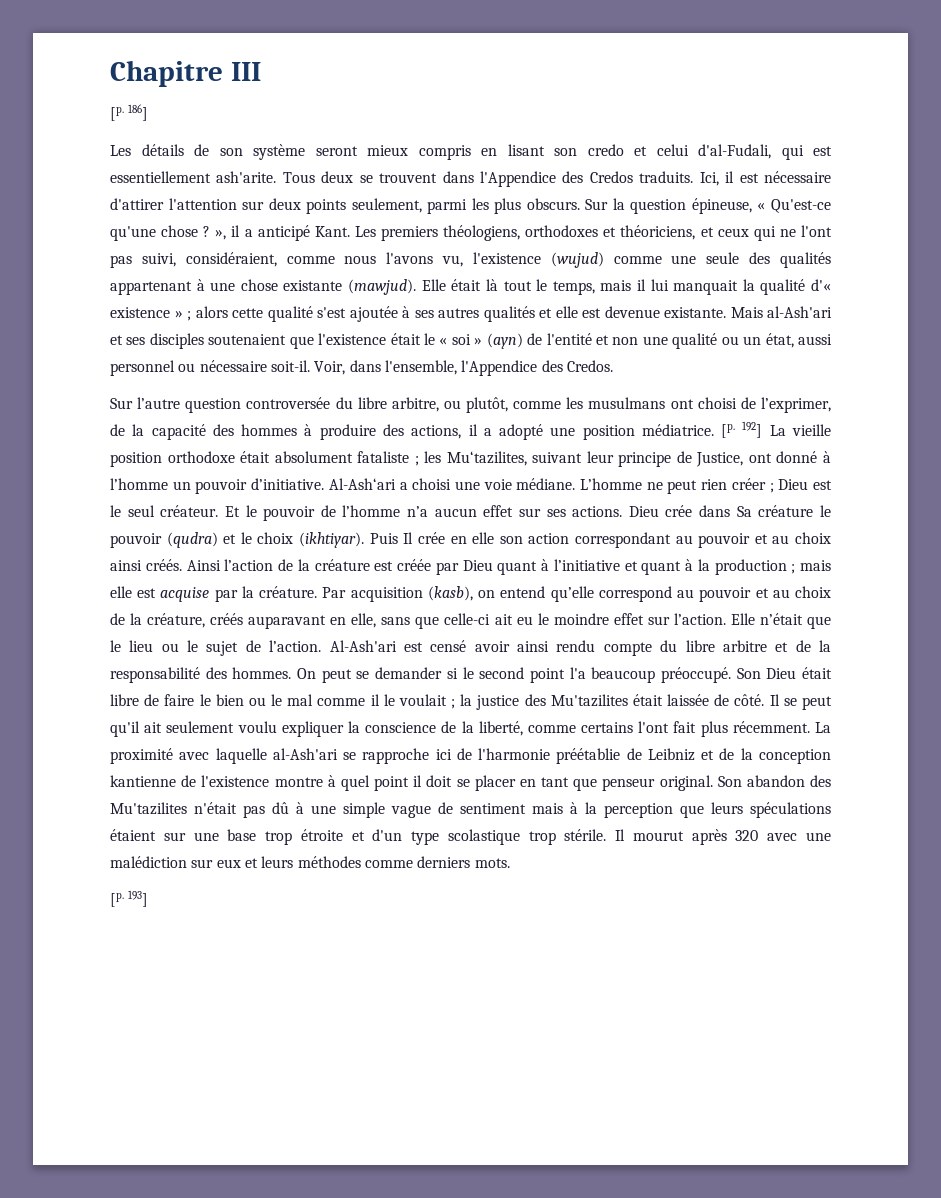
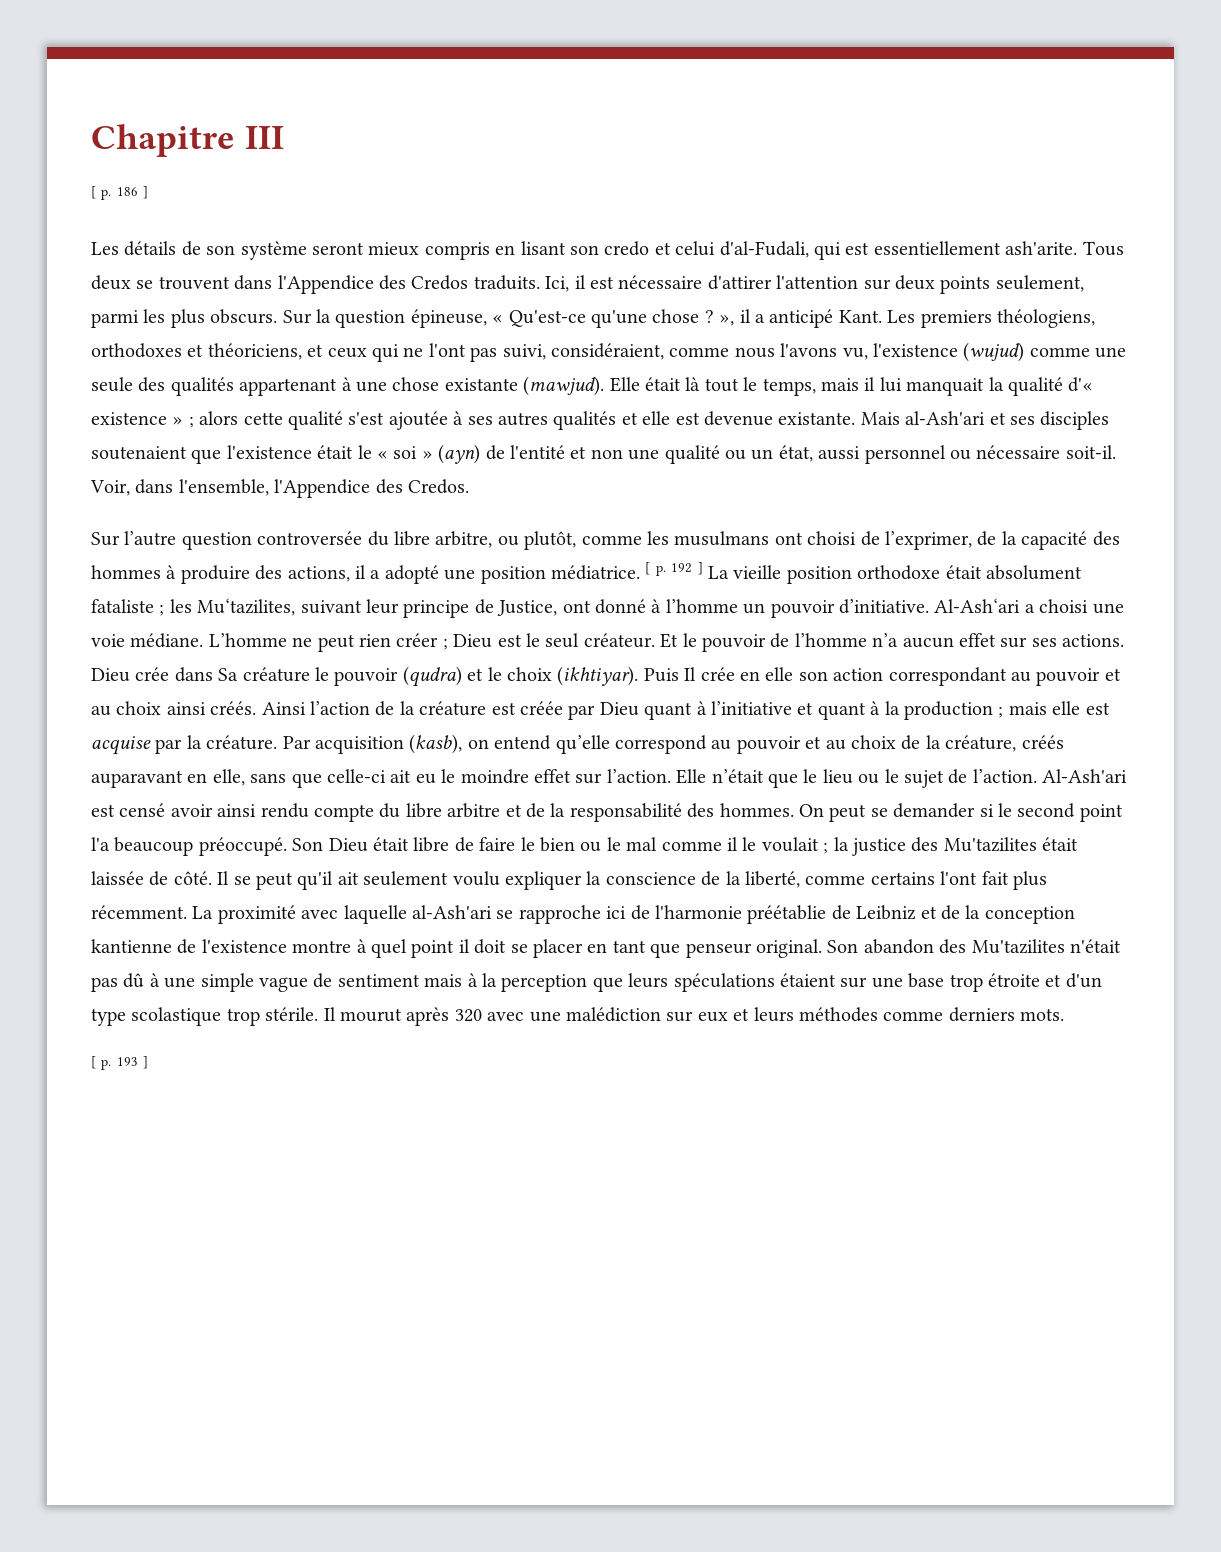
- [p. 186]
+ [ p. 186 ]
- [p. 192] La vieille position orthodoxe était absolument fataliste ; les Mu‘tazilites, suivant leur principe de Justice, ont donné à l’homme un pouvoir d’initiative.
+ [ p. 192 ] La vieille position orthodoxe était absolument fataliste ; les Mu‘tazilites, suivant leur principe de Justice, ont donné à l’homme un pouvoir d’initiative.
- [p. 193]
+ [ p. 193 ]

